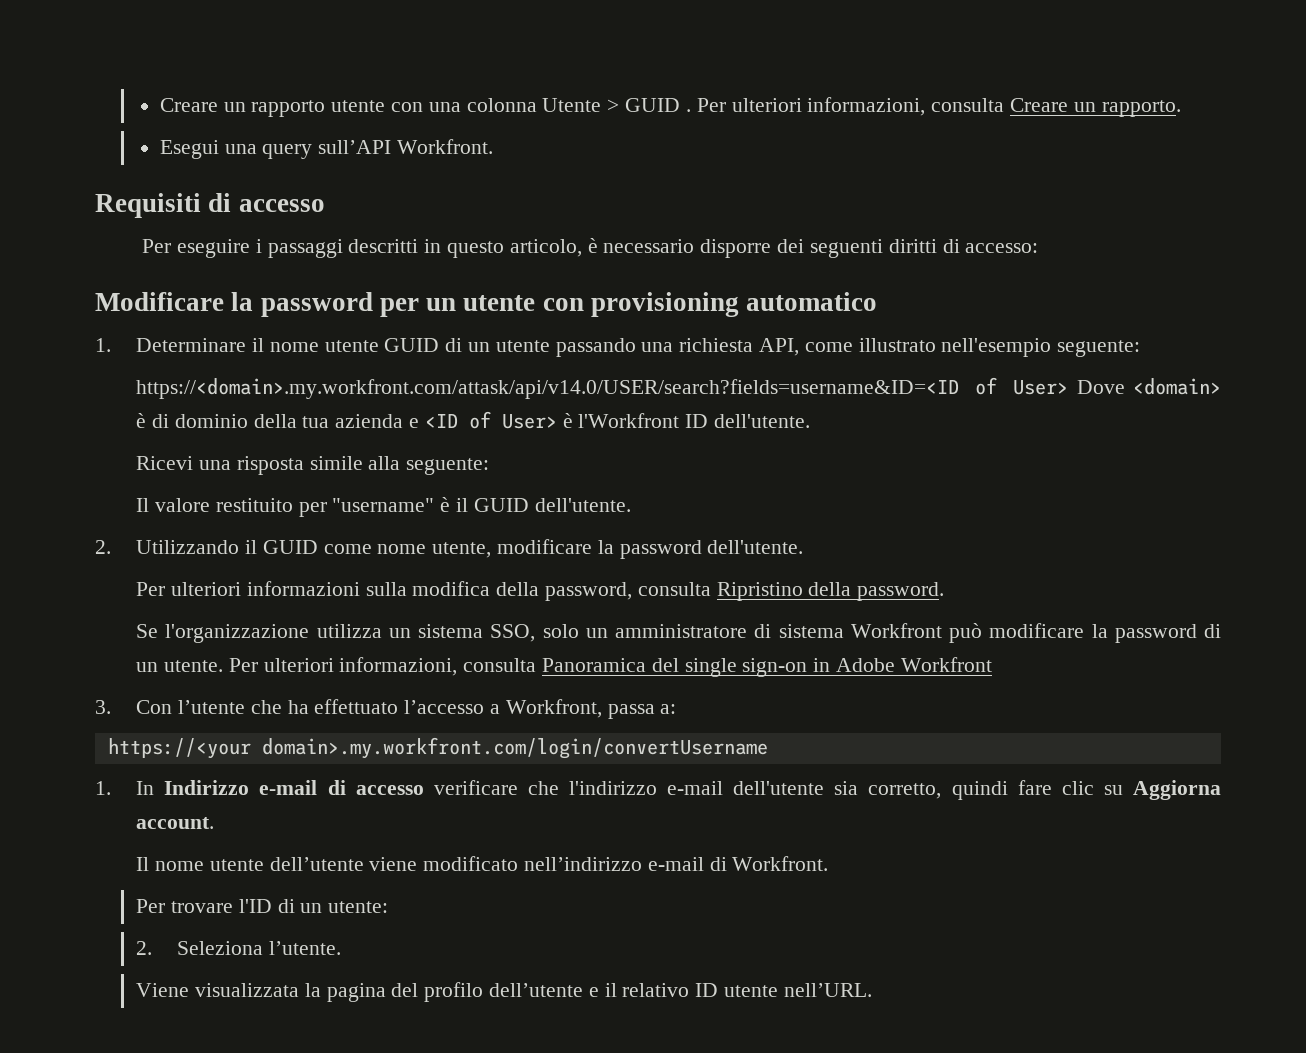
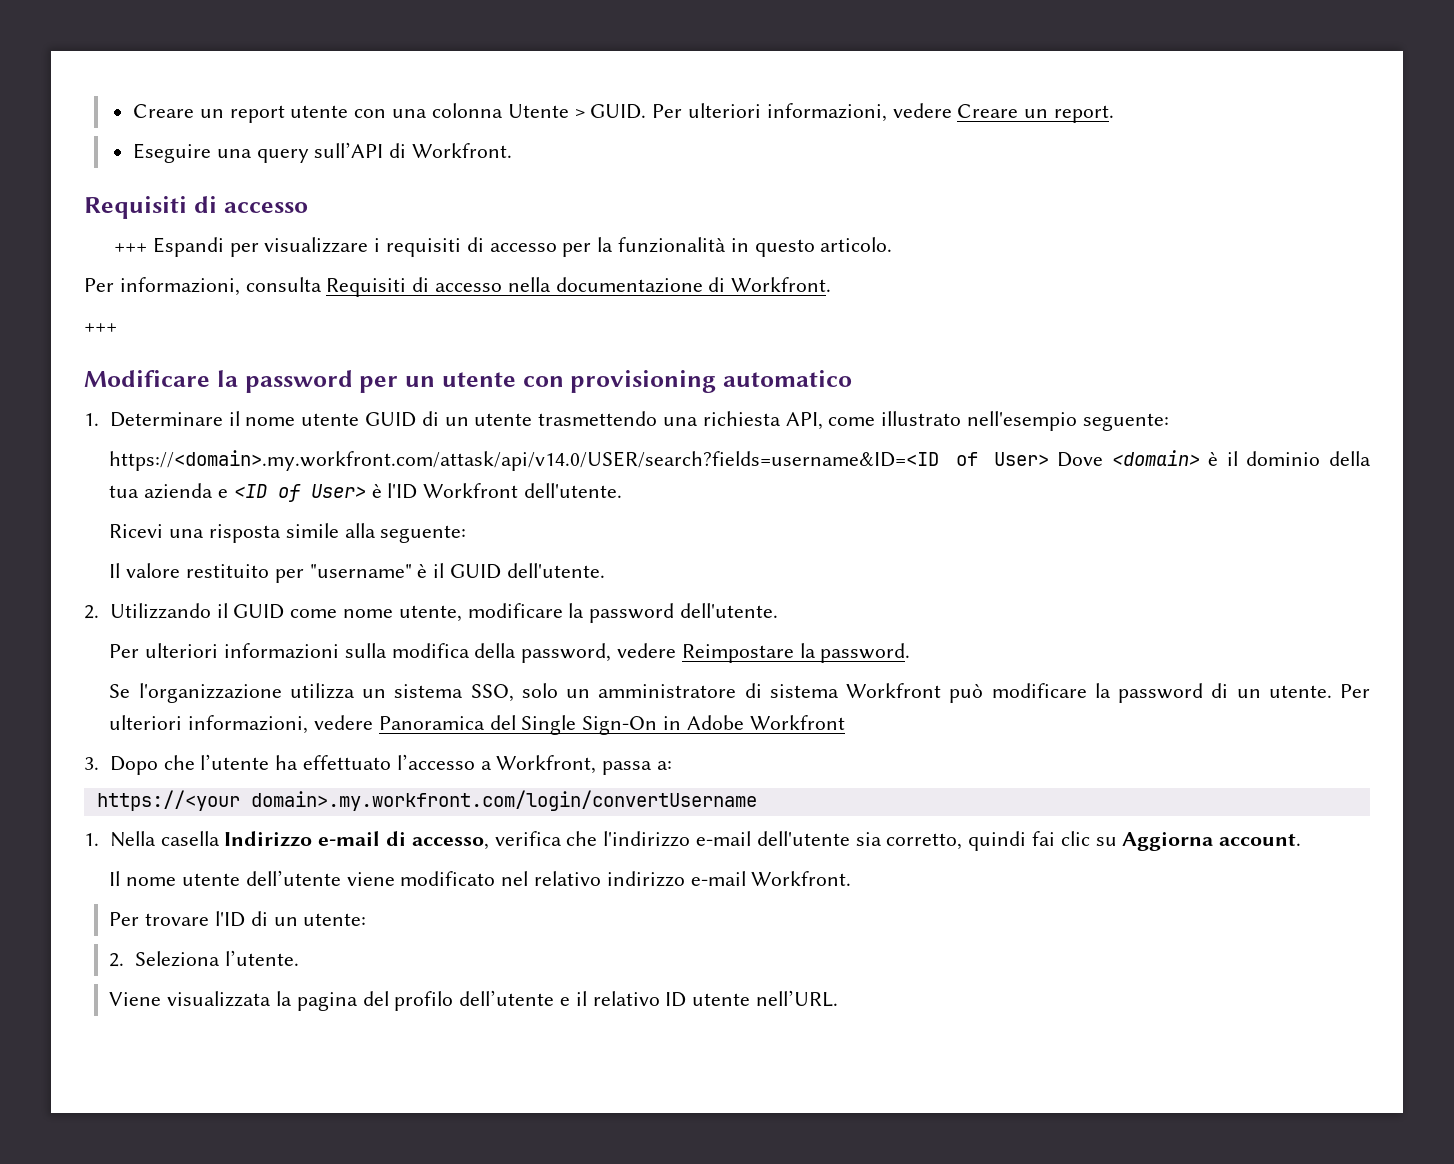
- Creare un rapporto utente con una colonna Utente > GUID . Per ulteriori informazioni, consulta Creare un rapporto.
- Esegui una query sull’API Workfront.
+ Creare un report utente con una colonna Utente > GUID. Per ulteriori informazioni, vedere Creare un report.
+ Eseguire una query sull’API di Workfront.
- Per eseguire i passaggi descritti in questo articolo, è necessario disporre dei seguenti diritti di accesso:
+ +++ Espandi per visualizzare i requisiti di accesso per la funzionalità in questo articolo.
+ Per informazioni, consulta Requisiti di accesso nella documentazione di Workfront.
+ +++
- 1. Determinare il nome utente GUID di un utente passando una richiesta API, come illustrato nell'esempio seguente:
+ 1. Determinare il nome utente GUID di un utente trasmettendo una richiesta API, come illustrato nell'esempio seguente:
- https://<domain>.my.workfront.com/attask/api/v14.0/USER/search?fields=username&ID=<ID of User> Dove <domain> è di dominio della tua azienda e <ID of User> è l'Workfront ID dell'utente.
+ https://<domain>.my.workfront.com/attask/api/v14.0/USER/search?fields=username&ID=<ID of User> Dove <domain> è il dominio della tua azienda e <ID of User> è l'ID Workfront dell'utente.
- Per ulteriori informazioni sulla modifica della password, consulta Ripristino della password.
+ Per ulteriori informazioni sulla modifica della password, vedere Reimpostare la password.
- Per ulteriori informazioni, consulta Panoramica del single sign-on in Adobe Workfront
+ Per ulteriori informazioni, vedere Panoramica del Single Sign-On in Adobe Workfront
- 3. Con l’utente che ha effettuato l’accesso a Workfront, passa a:
+ 3. Dopo che l’utente ha effettuato l’accesso a Workfront, passa a:
- 1. In Indirizzo e-mail di accesso verificare che l'indirizzo e-mail dell'utente sia corretto, quindi fare clic su Aggiorna account.
+ 1. Nella casella Indirizzo e-mail di accesso, verifica che l'indirizzo e-mail dell'utente sia corretto, quindi fai clic su Aggiorna account.
- Il nome utente dell’utente viene modificato nell’indirizzo e-mail di Workfront.
+ Il nome utente dell’utente viene modificato nel relativo indirizzo e-mail Workfront.

